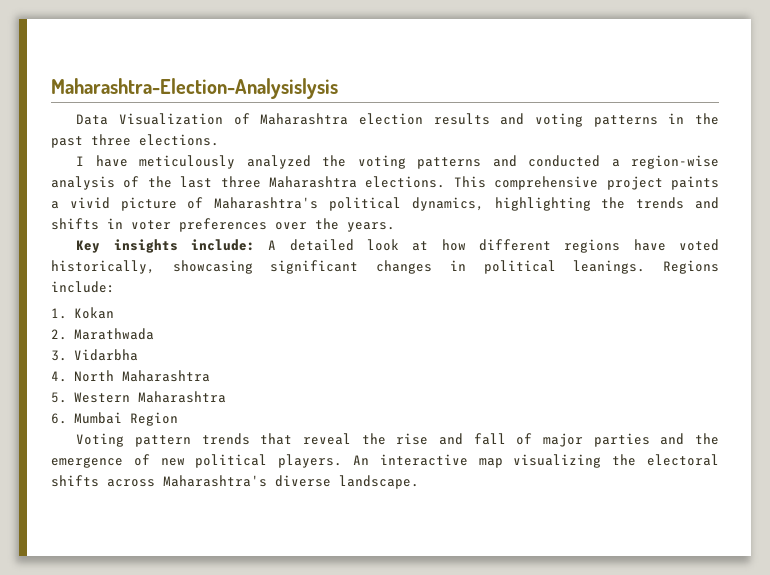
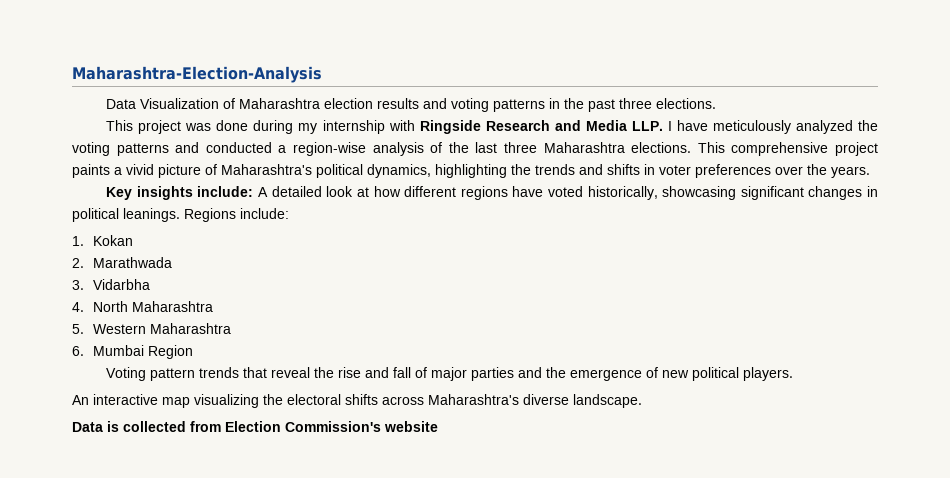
- Maharashtra-Election-Analysislysis
+ Maharashtra-Election-Analysis
- I have meticulously analyzed the voting patterns and conducted a region-wise analysis of the last three Maharashtra elections.
+ This project was done during my internship with Ringside Research and Media LLP. I have meticulously analyzed the voting patterns and conducted a region-wise analysis of the last three Maharashtra elections.
- Voting pattern trends that reveal the rise and fall of major parties and the emergence of new political players. An interactive map visualizing the electoral shifts across Maharashtra's diverse landscape.
+ Voting pattern trends that reveal the rise and fall of major parties and the emergence of new political players.
+ An interactive map visualizing the electoral shifts across Maharashtra's diverse landscape.
+ Data is collected from Election Commission's website

